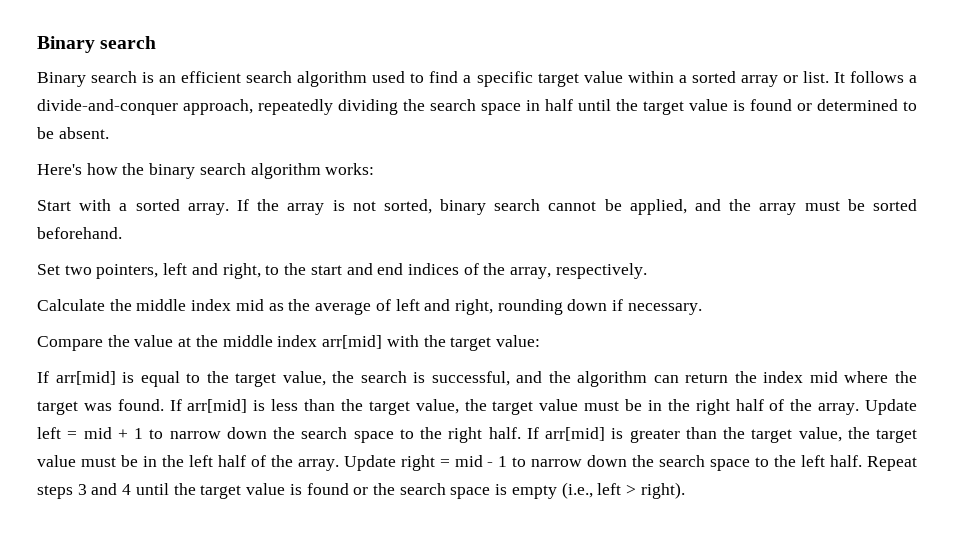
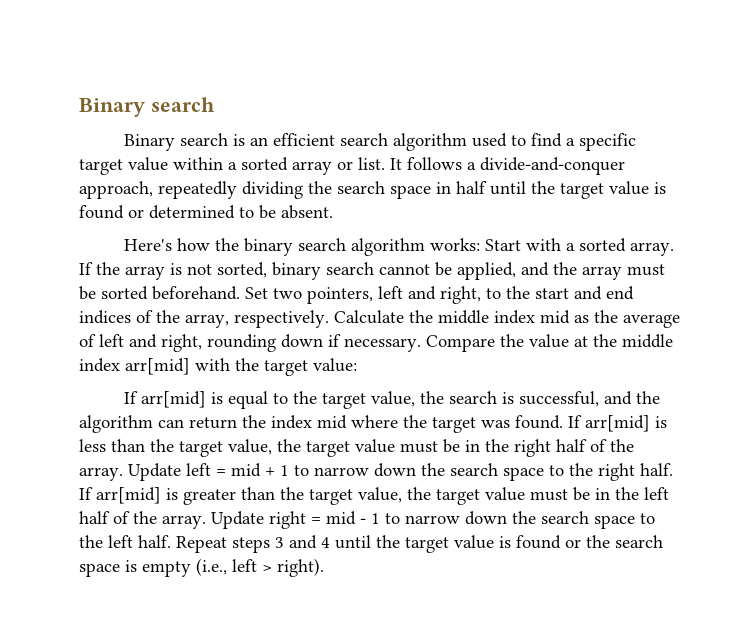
- Here's how the binary search algorithm works:
- Start with a sorted array.
+ Here's how the binary search algorithm works: Start with a sorted array.
- If the array is not sorted, binary search cannot be applied, and the array must be sorted beforehand.
- Set two pointers, left and right, to the start and end indices of the array, respectively.
- Calculate the middle index mid as the average of left and right, rounding down if necessary.
- Compare the value at the middle index arr[mid] with the target value:
+ If the array is not sorted, binary search cannot be applied, and the array must be sorted beforehand. Set two pointers, left and right, to the start and end indices of the array, respectively. Calculate the middle index mid as the average of left and right, rounding down if necessary. Compare the value at the middle index arr[mid] with the target value:

